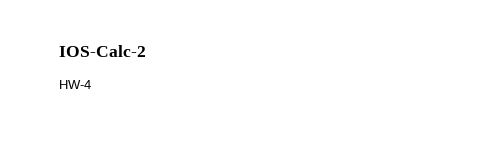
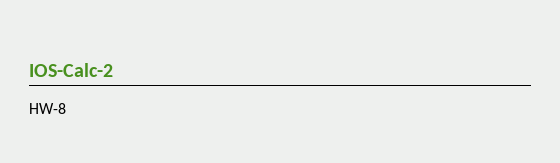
- HW-4
+ HW-8

